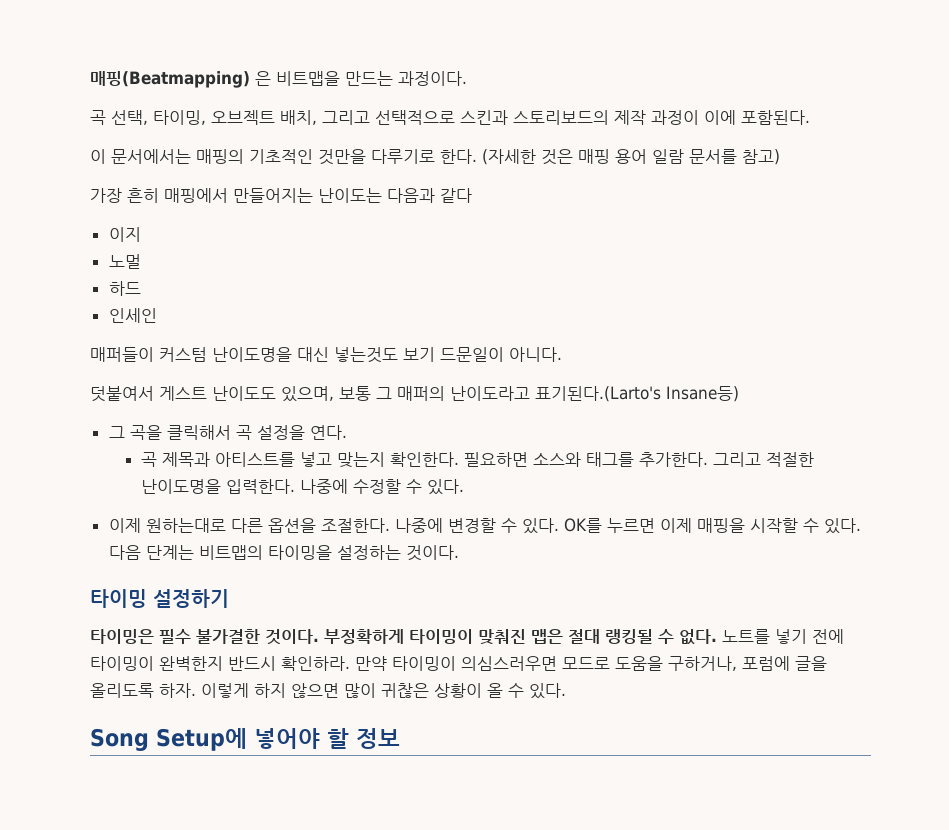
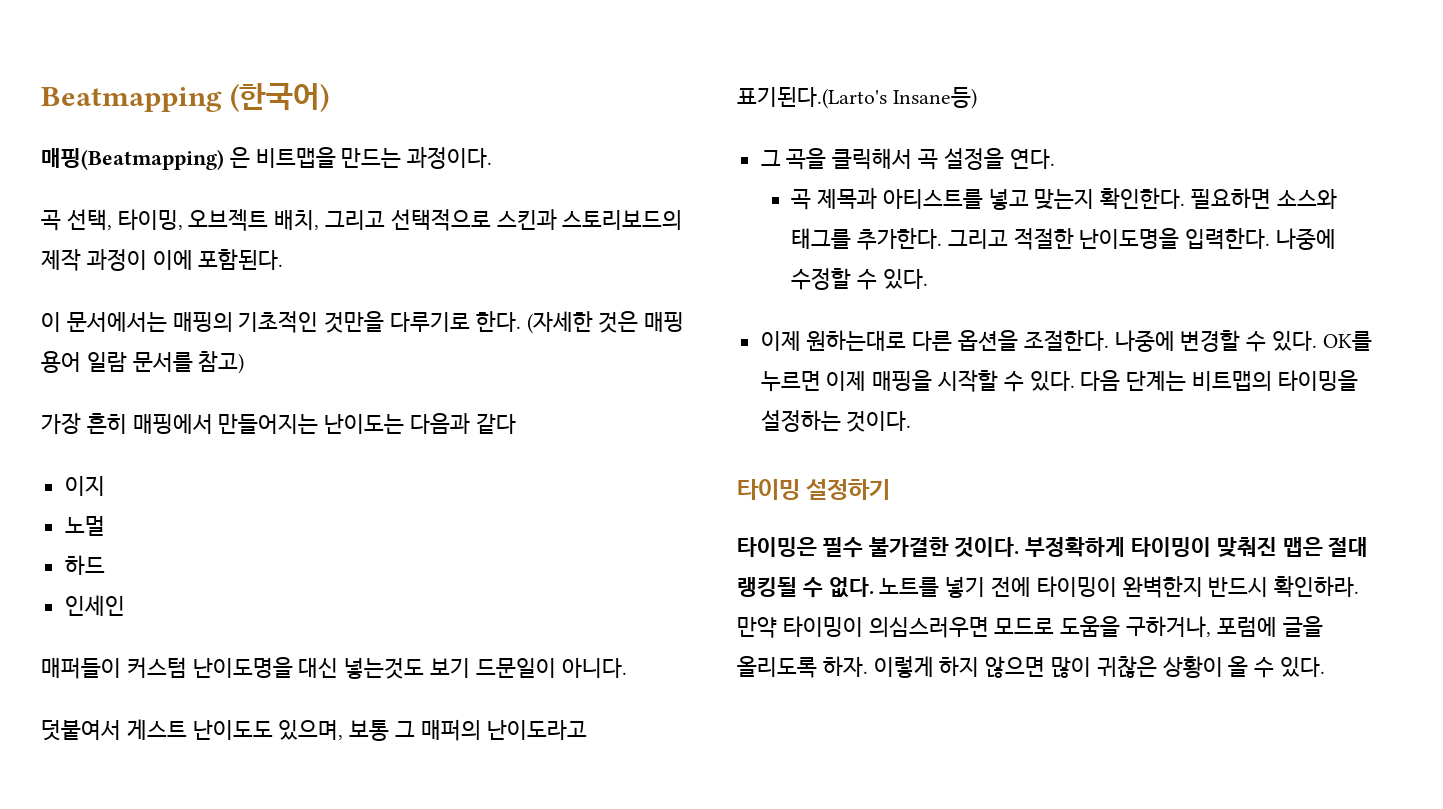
+ Beatmapping (한국어)
- Song Setup에 넣어야 할 정보

